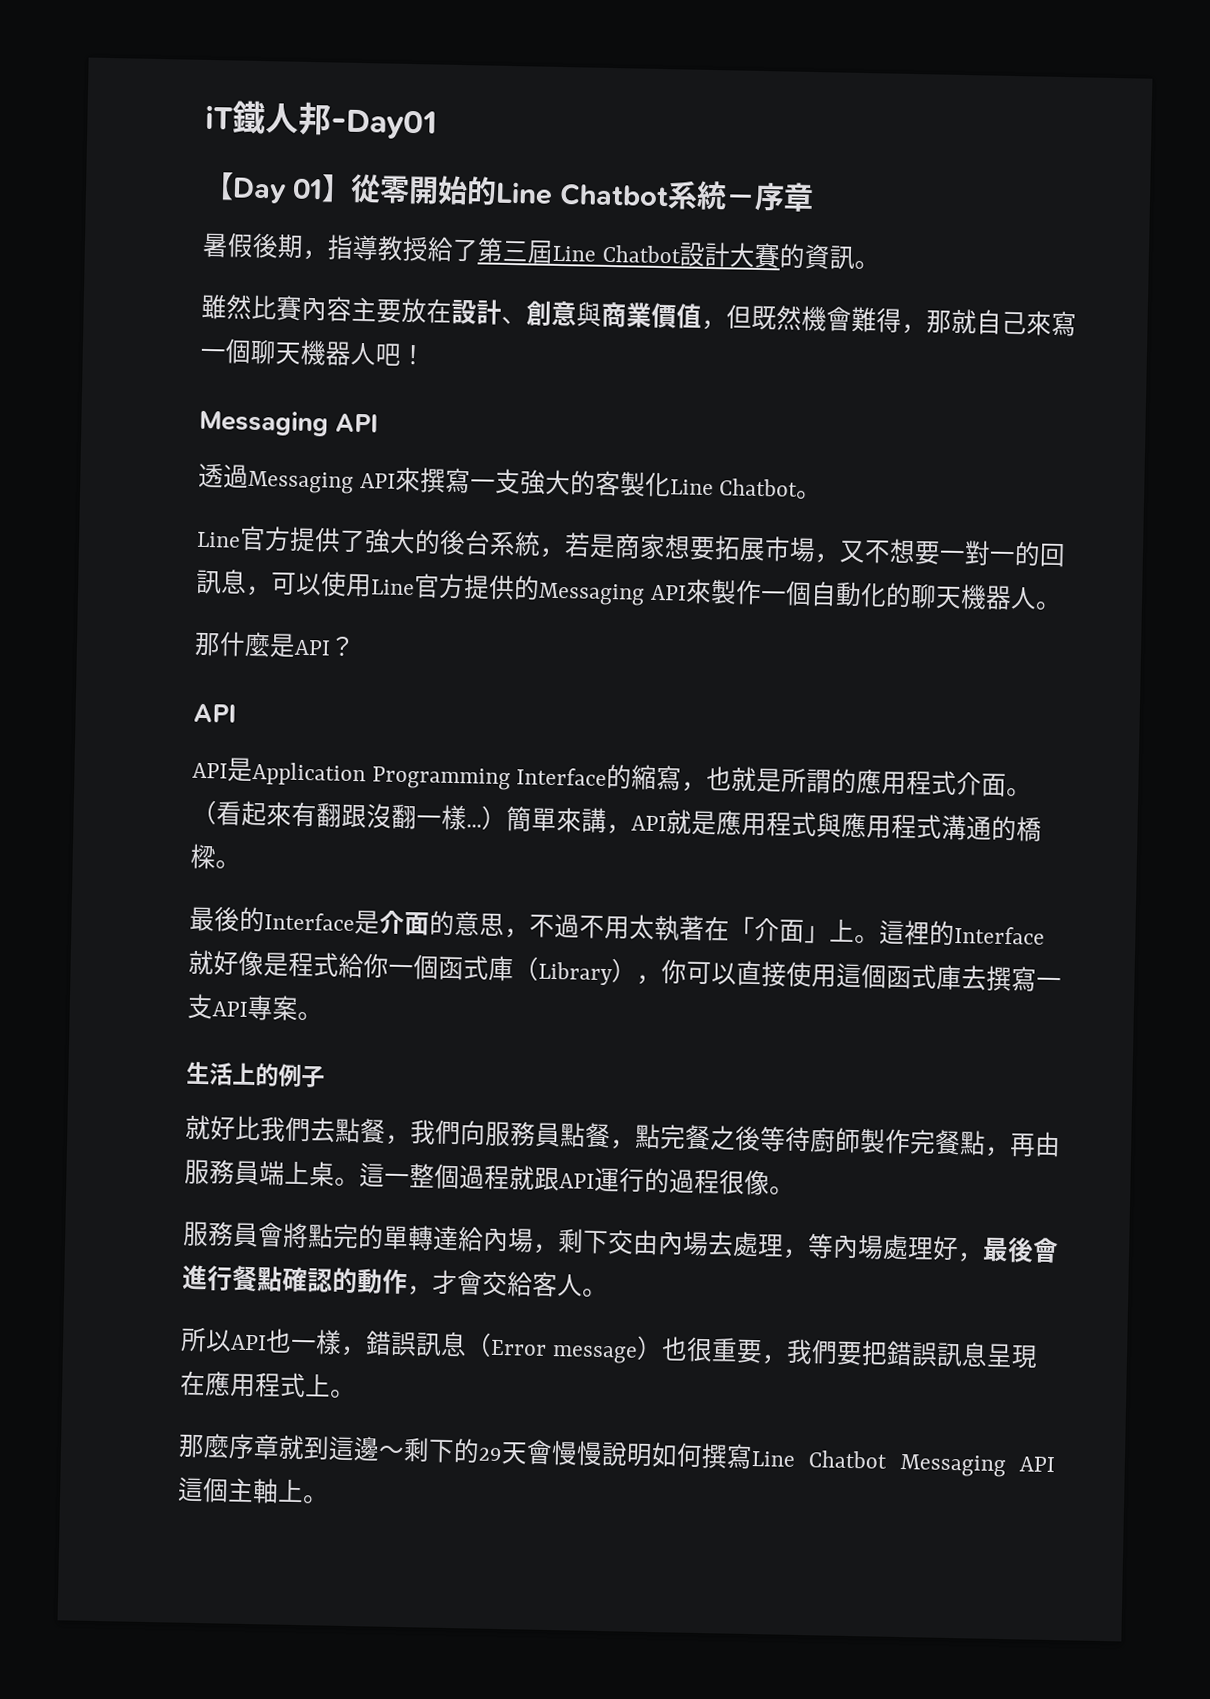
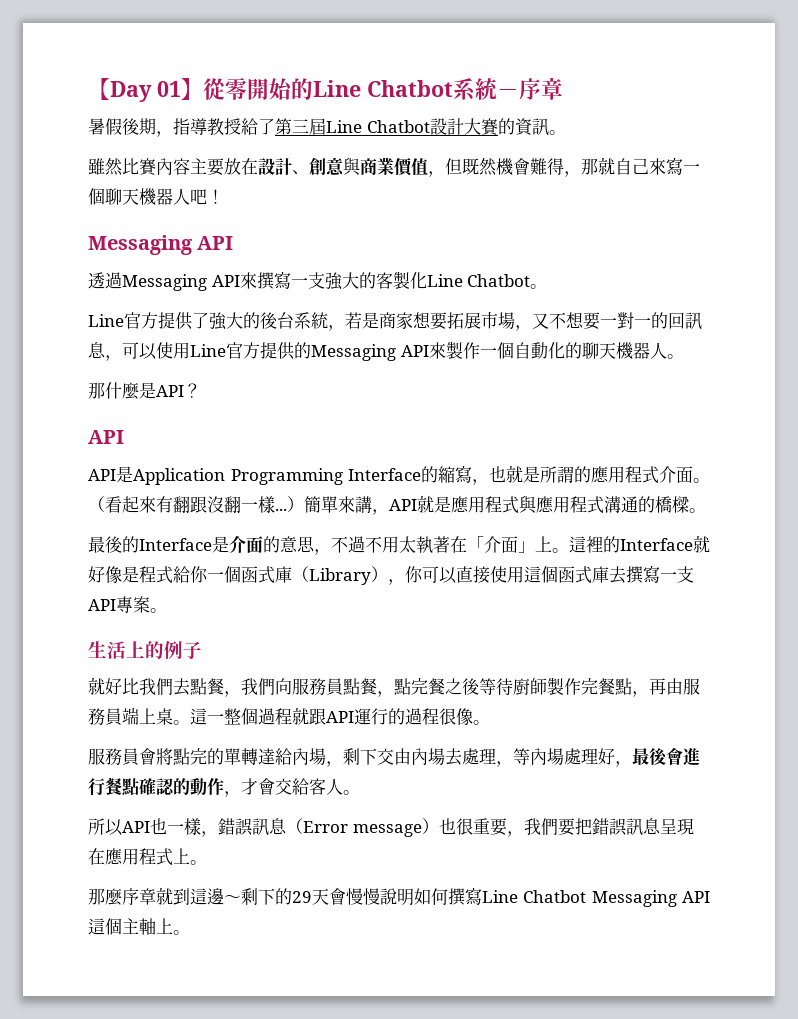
- iT鐵人邦-Day01

